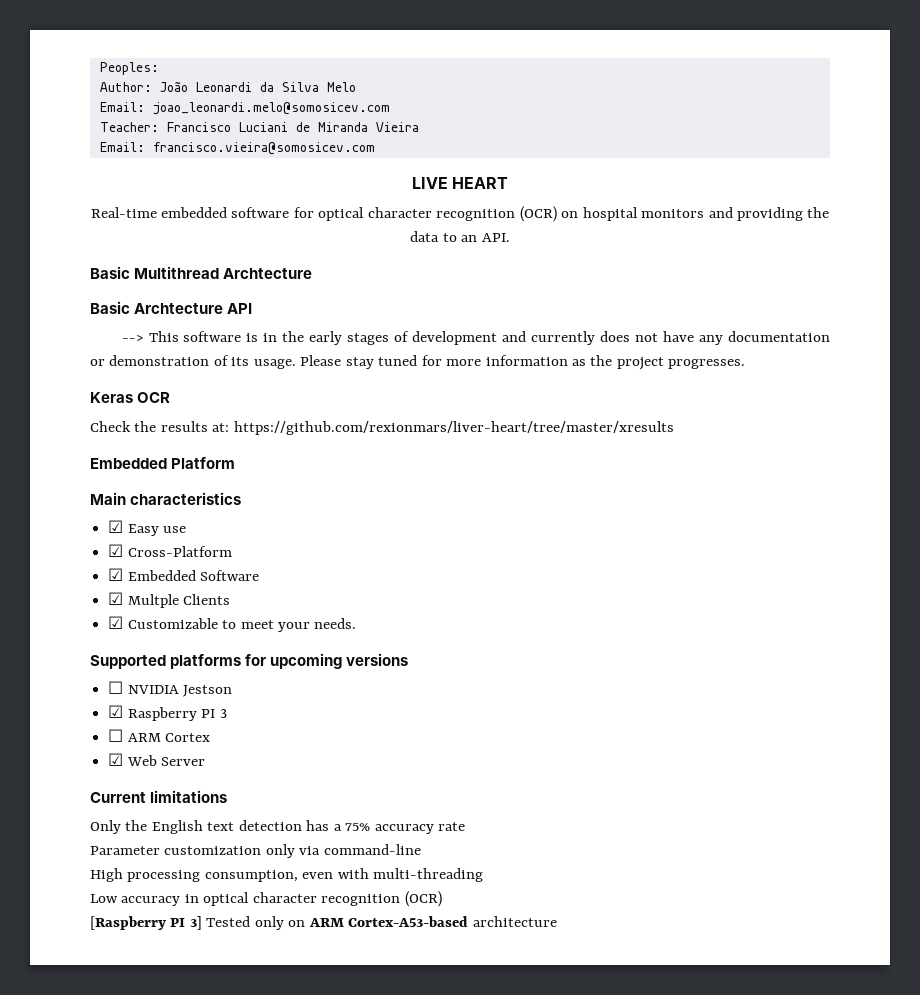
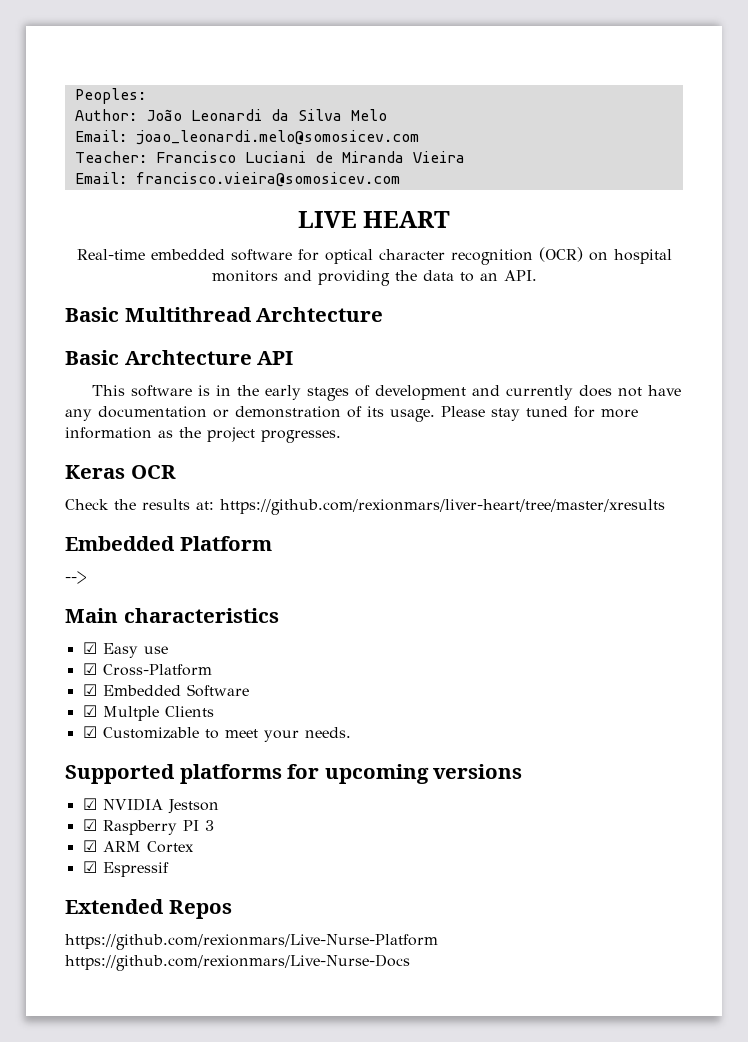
- --> This software is in the early stages of development and currently does not have any documentation or demonstration of its usage.
+ This software is in the early stages of development and currently does not have any documentation or demonstration of its usage.
+ -->
- ☐ NVIDIA Jestson
+ ☑ NVIDIA Jestson
- ☐ ARM Cortex
+ ☑ ARM Cortex
- ☑ Web Server
- Current limitations
- Only the English text detection has a 75% accuracy rate
- Parameter customization only via command-line
- High processing consumption, even with multi-threading
- Low accuracy in optical character recognition (OCR)
- [Raspberry PI 3] Tested only on ARM Cortex-A53-based architecture
+ ☑ Espressif
+ Extended Repos
+ https://github.com/rexionmars/Live-Nurse-Platform https://github.com/rexionmars/Live-Nurse-Docs

